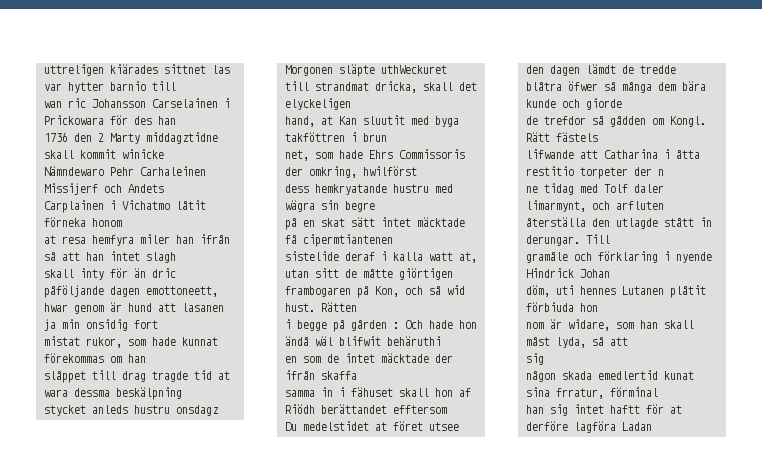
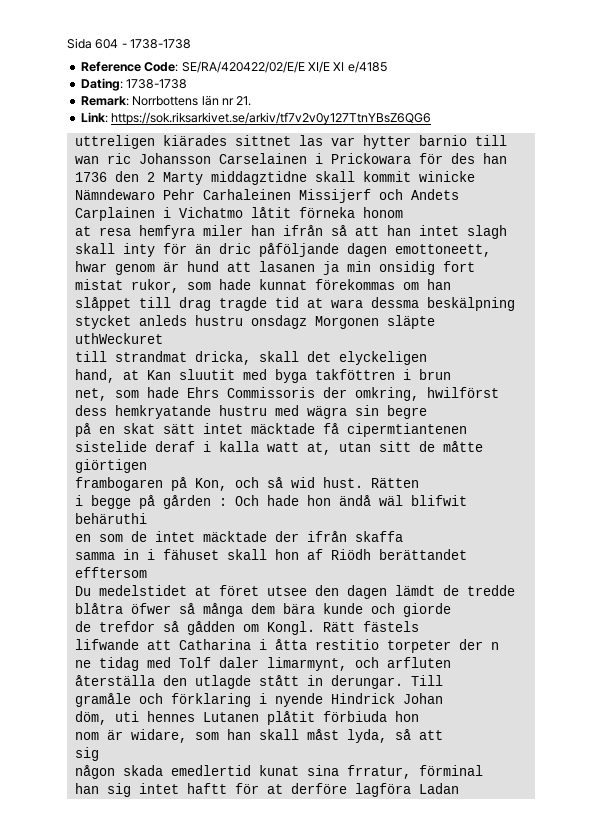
+ Sida 604 - 1738-1738
+ Reference Code: SE/RA/420422/02/E/E XI/E XI e/4185
+ Dating: 1738-1738
+ Remark: Norrbottens län nr 21.
+ Link: https://sok.riksarkivet.se/arkiv/tf7v2v0y127TtnYBsZ6QG6

